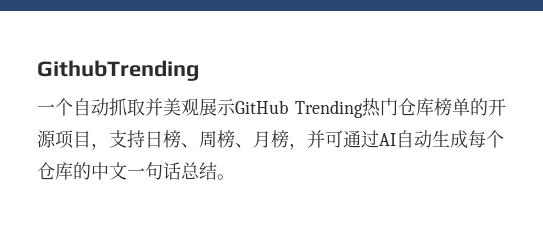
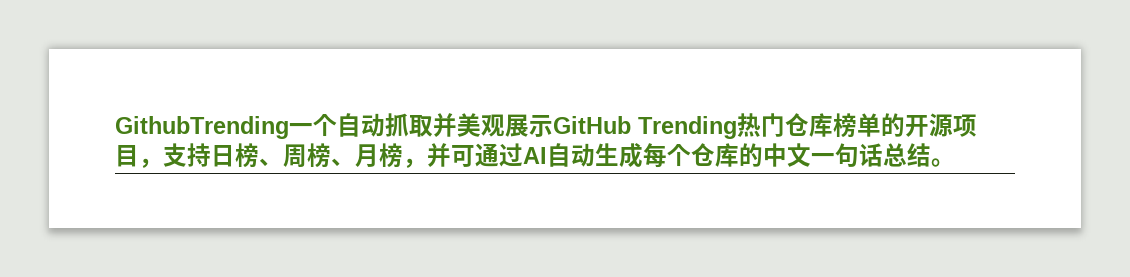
- GithubTrending
- 一个自动抓取并美观展示GitHub Trending热门仓库榜单的开源项目，支持日榜、周榜、月榜，并可通过AI自动生成每个仓库的中文一句话总结。
+ GithubTrending一个自动抓取并美观展示GitHub Trending热门仓库榜单的开源项目，支持日榜、周榜、月榜，并可通过AI自动生成每个仓库的中文一句话总结。

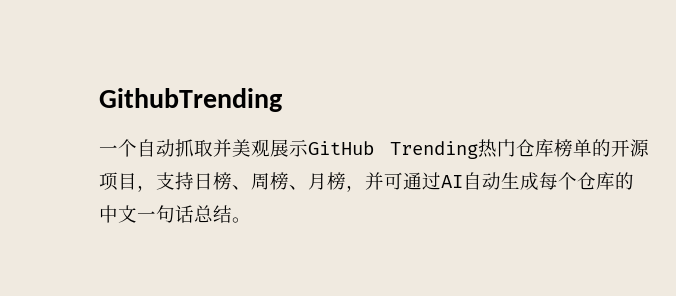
- GithubTrending一个自动抓取并美观展示GitHub Trending热门仓库榜单的开源项目，支持日榜、周榜、月榜，并可通过AI自动生成每个仓库的中文一句话总结。
+ GithubTrending
+ 一个自动抓取并美观展示GitHub Trending热门仓库榜单的开源项目，支持日榜、周榜、月榜，并可通过AI自动生成每个仓库的中文一句话总结。

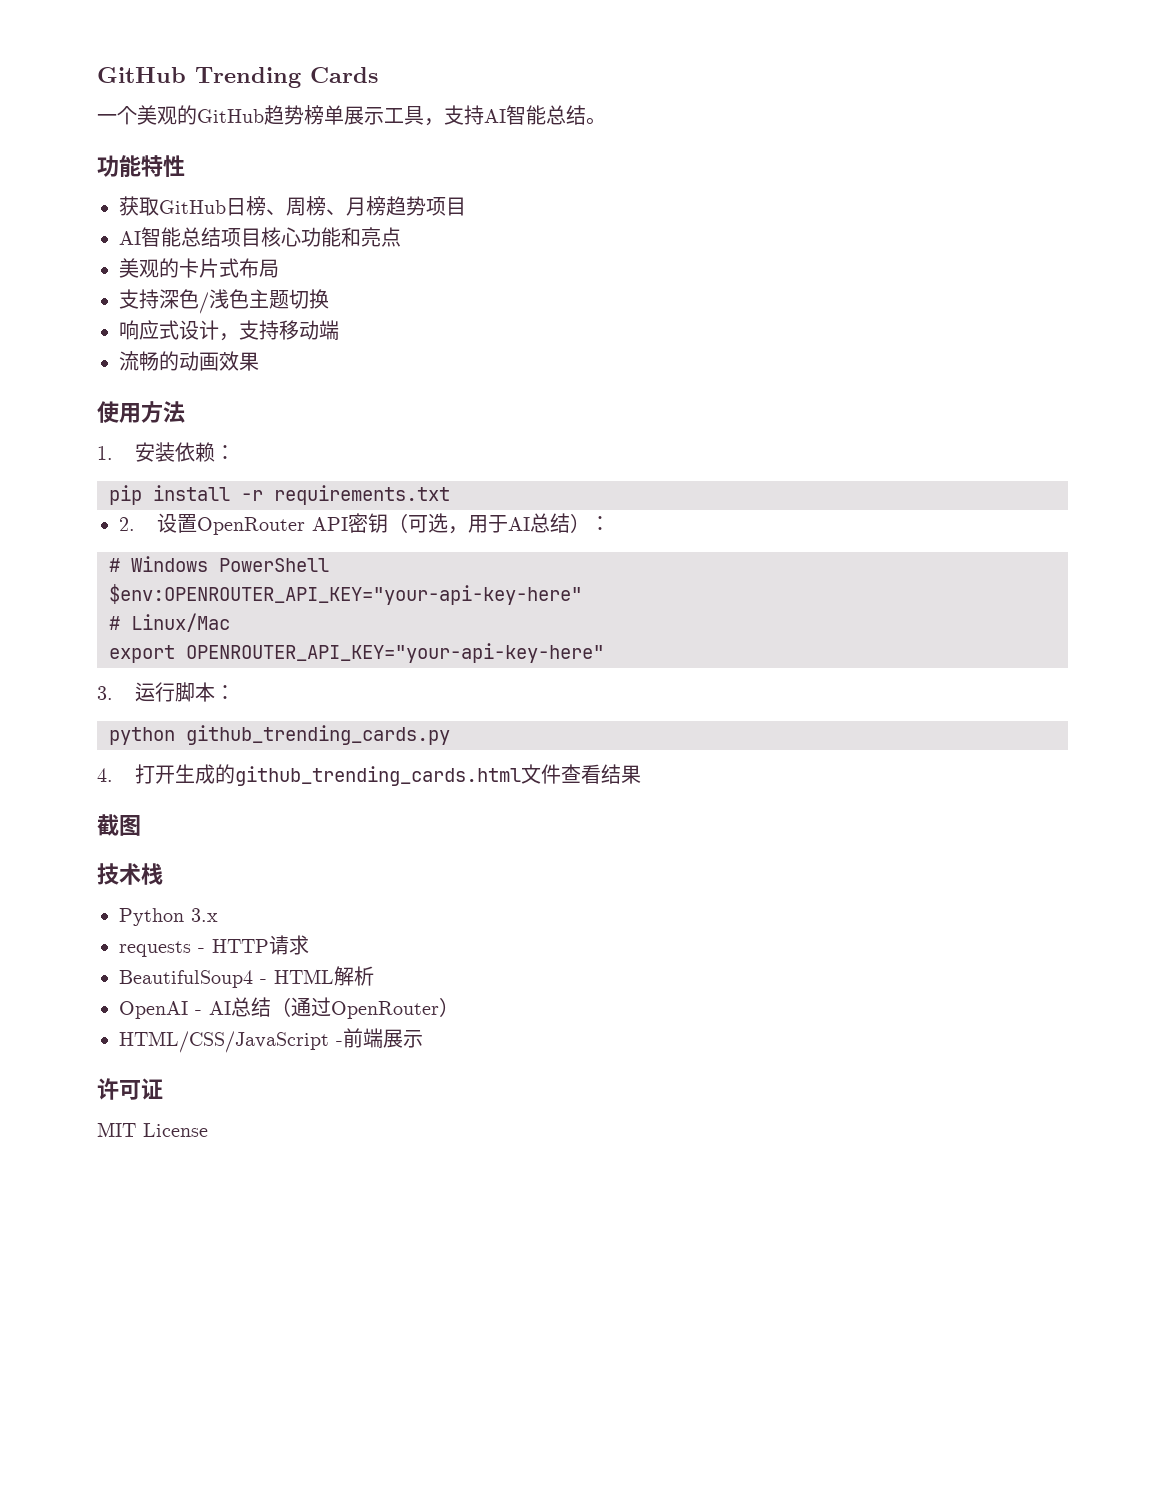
- GithubTrending
- 一个自动抓取并美观展示GitHub Trending热门仓库榜单的开源项目，支持日榜、周榜、月榜，并可通过AI自动生成每个仓库的中文一句话总结。
+ GitHub Trending Cards
+ 一个美观的GitHub趋势榜单展示工具，支持AI智能总结。
+ 功能特性
+ 获取GitHub日榜、周榜、月榜趋势项目
+ AI智能总结项目核心功能和亮点
+ 美观的卡片式布局
+ 支持深色/浅色主题切换
+ 响应式设计，支持移动端
+ 流畅的动画效果
+ 使用方法
+ 1.安装依赖：
+ pip install -r requirements.txt
+ 2.设置OpenRouter API密钥（可选，用于AI总结）：
+ # Windows PowerShell
+ $env:OPENROUTER_API_KEY="your-api-key-here"
+ # Linux/Mac
+ export OPENROUTER_API_KEY="your-api-key-here"
+ 3.运行脚本：
+ python github_trending_cards.py
+ 4.打开生成的github_trending_cards.html文件查看结果
+ 截图
+ 技术栈
+ Python 3.x
+ requests - HTTP请求
+ BeautifulSoup4 - HTML解析
+ OpenAI - AI总结（通过OpenRouter）
+ HTML/CSS/JavaScript -前端展示
+ 许可证
+ MIT License

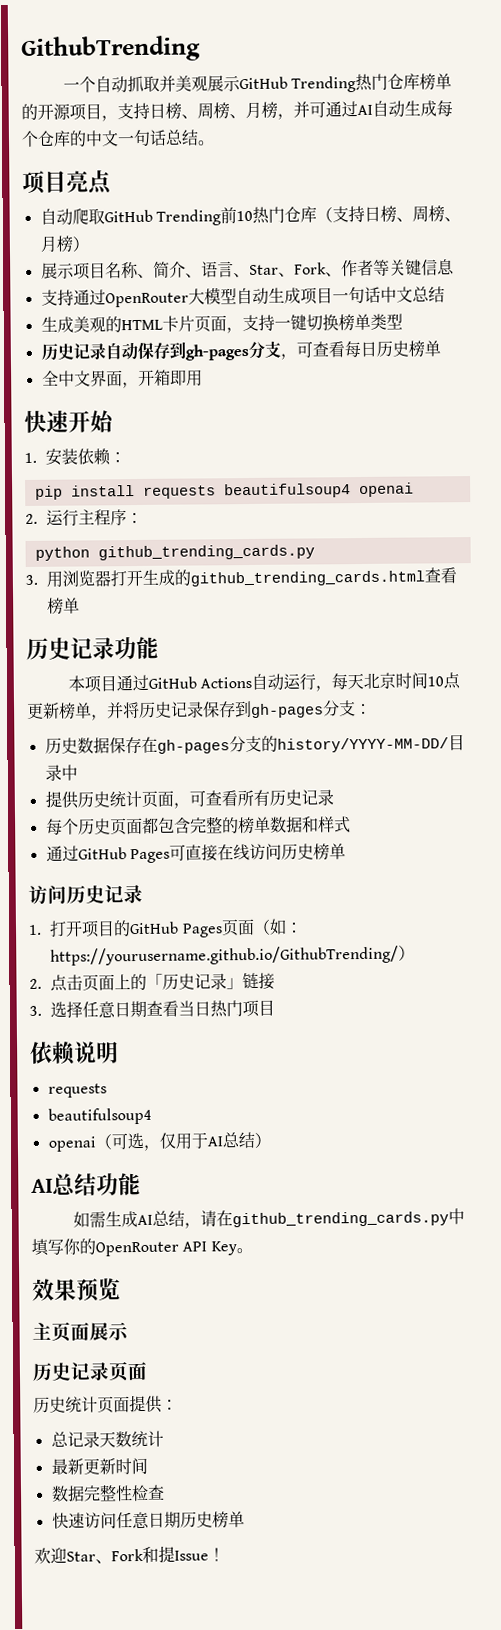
- GitHub Trending Cards
- 一个美观的GitHub趋势榜单展示工具，支持AI智能总结。
- 功能特性
- 获取GitHub日榜、周榜、月榜趋势项目
- AI智能总结项目核心功能和亮点
- 美观的卡片式布局
- 支持深色/浅色主题切换
- 响应式设计，支持移动端
- 流畅的动画效果
- 使用方法
+ GithubTrending
+ 一个自动抓取并美观展示GitHub Trending热门仓库榜单的开源项目，支持日榜、周榜、月榜，并可通过AI自动生成每个仓库的中文一句话总结。
+ 项目亮点
+ 自动爬取GitHub Trending前10热门仓库（支持日榜、周榜、月榜）
+ 展示项目名称、简介、语言、Star、Fork、作者等关键信息
+ 支持通过OpenRouter大模型自动生成项目一句话中文总结
+ 生成美观的HTML卡片页面，支持一键切换榜单类型
+ 历史记录自动保存到gh-pages分支，可查看每日历史榜单
+ 全中文界面，开箱即用
+ 快速开始
- pip install -r requirements.txt
- 2.设置OpenRouter API密钥（可选，用于AI总结）：
- # Windows PowerShell
- $env:OPENROUTER_API_KEY="your-api-key-here"
- # Linux/Mac
- export OPENROUTER_API_KEY="your-api-key-here"
- 3.运行脚本：
+ pip install requests beautifulsoup4 openai
+ 2.运行主程序：
  python github_trending_cards.py
- 4.打开生成的github_trending_cards.html文件查看结果
- 截图
- 技术栈
- Python 3.x
- requests - HTTP请求
- BeautifulSoup4 - HTML解析
- OpenAI - AI总结（通过OpenRouter）
- HTML/CSS/JavaScript -前端展示
- 许可证
- MIT License
+ 3.用浏览器打开生成的github_trending_cards.html查看榜单
+ 历史记录功能
+ 本项目通过GitHub Actions自动运行，每天北京时间10点更新榜单，并将历史记录保存到gh-pages分支：
+ 历史数据保存在gh-pages分支的history/YYYY-MM-DD/目录中
+ 提供历史统计页面，可查看所有历史记录
+ 每个历史页面都包含完整的榜单数据和样式
+ 通过GitHub Pages可直接在线访问历史榜单
+ 访问历史记录
+ 1.打开项目的GitHub Pages页面（如：https://yourusername.github.io/GithubTrending/）
+ 2.点击页面上的「历史记录」链接
+ 3.选择任意日期查看当日热门项目
+ 依赖说明
+ requests
+ beautifulsoup4
+ openai（可选，仅用于AI总结）
+ AI总结功能
+ 如需生成AI总结，请在github_trending_cards.py中填写你的OpenRouter API Key。
+ 效果预览
+ 主页面展示
+ 历史记录页面
+ 历史统计页面提供：
+ 总记录天数统计
+ 最新更新时间
+ 数据完整性检查
+ 快速访问任意日期历史榜单
+ 欢迎Star、Fork和提Issue！

